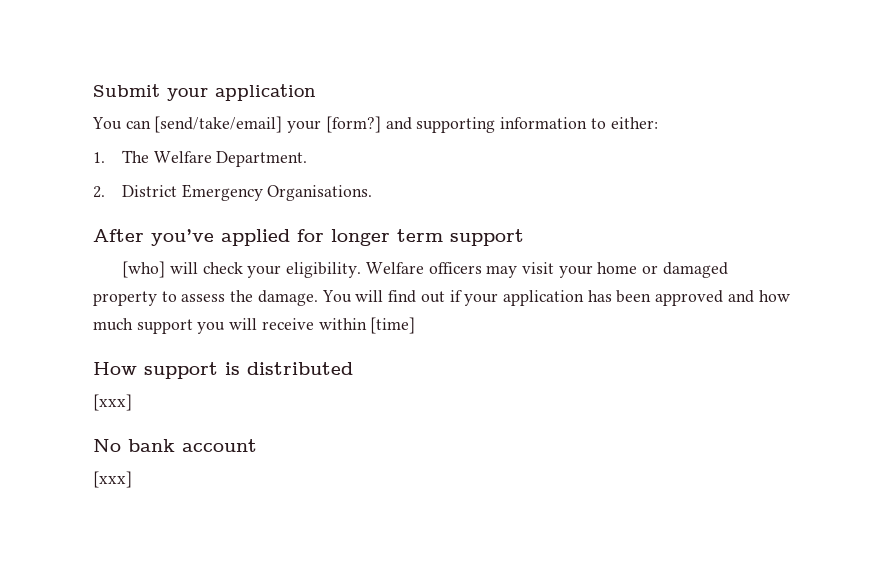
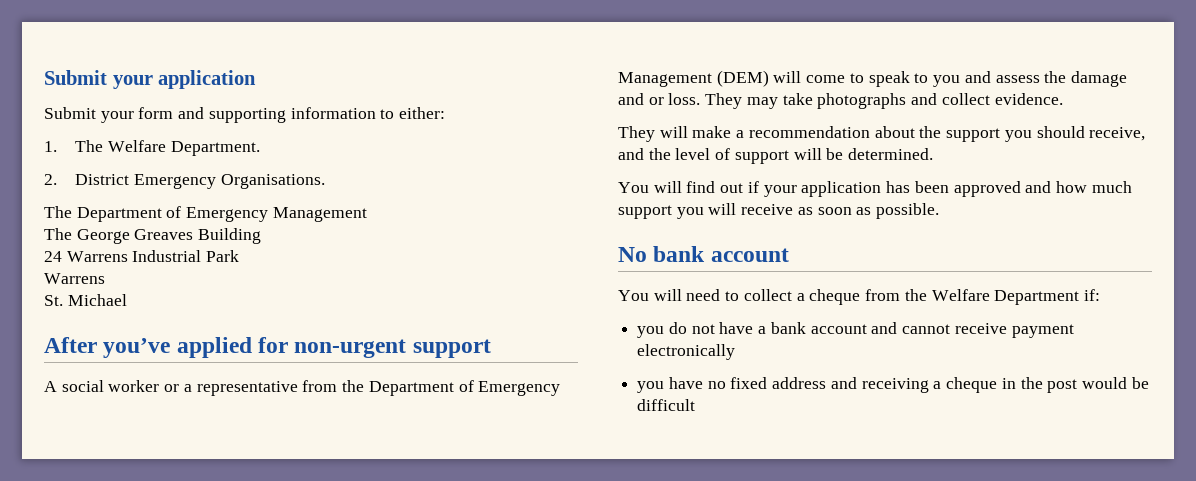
- You can [send/take/email] your [form?] and supporting information to either:
+ Submit your form and supporting information to either:
+ The Department of Emergency Management
+ The George Greaves Building
+ 24 Warrens Industrial Park
+ Warrens
+ St. Michael
- After you’ve applied for longer term support
+ After you’ve applied for non-urgent support
- [who] will check your eligibility. Welfare officers may visit your home or damaged property to assess the damage. You will find out if your application has been approved and how much support you will receive within [time]
- How support is distributed
- [xxx]
+ A social worker or a representative from the Department of Emergency Management (DEM) will come to speak to you and assess the damage and or loss. They may take photographs and collect evidence.
+ They will make a recommendation about the support you should receive, and the level of support will be determined.
+ You will find out if your application has been approved and how much support you will receive as soon as possible.
  No bank account
- [xxx]
+ You will need to collect a cheque from the Welfare Department if:
+ you do not have a bank account and cannot receive payment electronically
+ you have no fixed address and receiving a cheque in the post would be difficult

